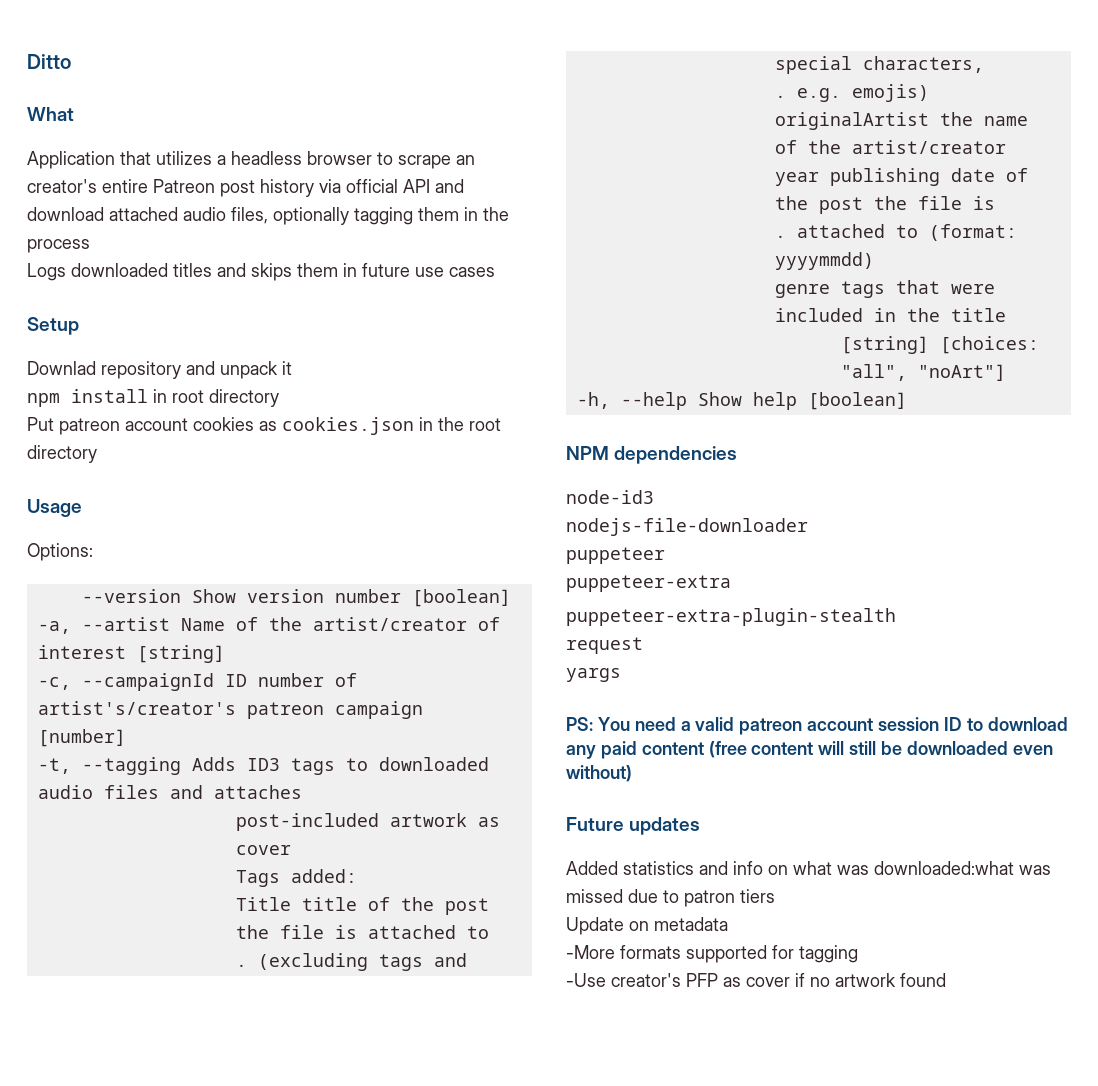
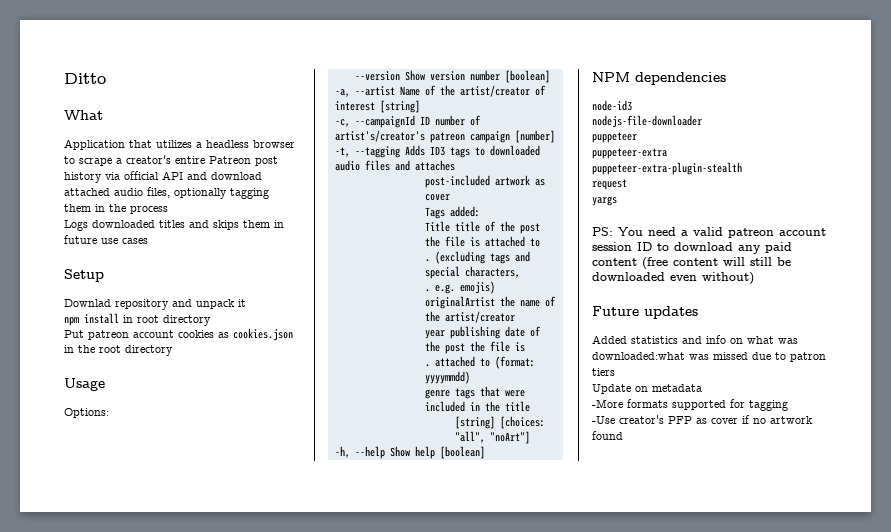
- Application that utilizes a headless browser to scrape an creator's entire Patreon post history via official API and download attached audio files, optionally tagging them in the process
+ Application that utilizes a headless browser to scrape a creator's entire Patreon post history via official API and download attached audio files, optionally tagging them in the process

